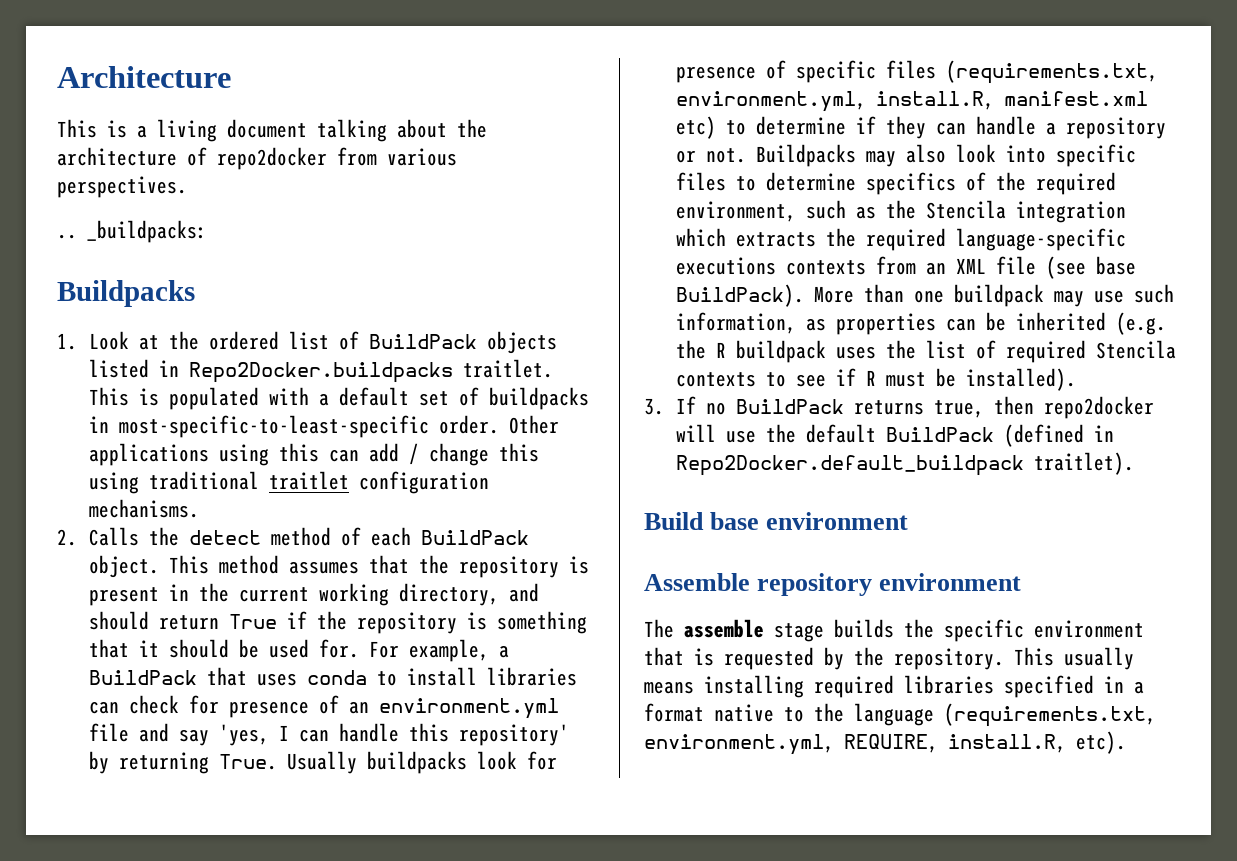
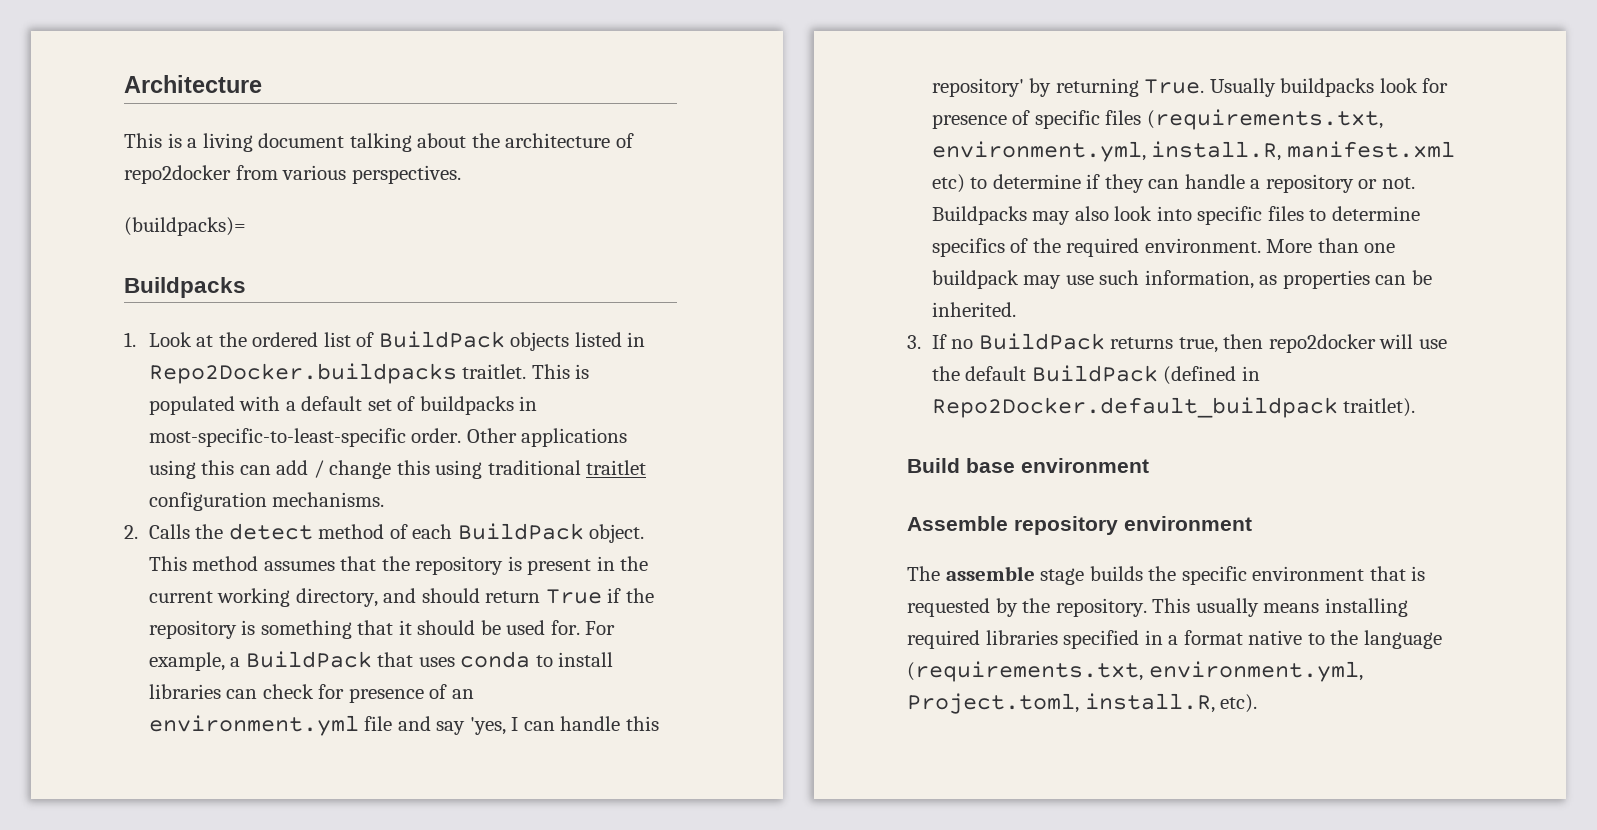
- .. _buildpacks:
+ (buildpacks)=
- Buildpacks may also look into specific files to determine specifics of the required environment, such as the Stencila integration which extracts the required language-specific executions contexts from an XML file (see base BuildPack).
+ Buildpacks may also look into specific files to determine specifics of the required environment.
- More than one buildpack may use such information, as properties can be inherited (e.g. the R buildpack uses the list of required Stencila contexts to see if R must be installed).
+ More than one buildpack may use such information, as properties can be inherited.
- This usually means installing required libraries specified in a format native to the language (requirements.txt, environment.yml, REQUIRE, install.R, etc).
+ This usually means installing required libraries specified in a format native to the language (requirements.txt, environment.yml, Project.toml, install.R, etc).

